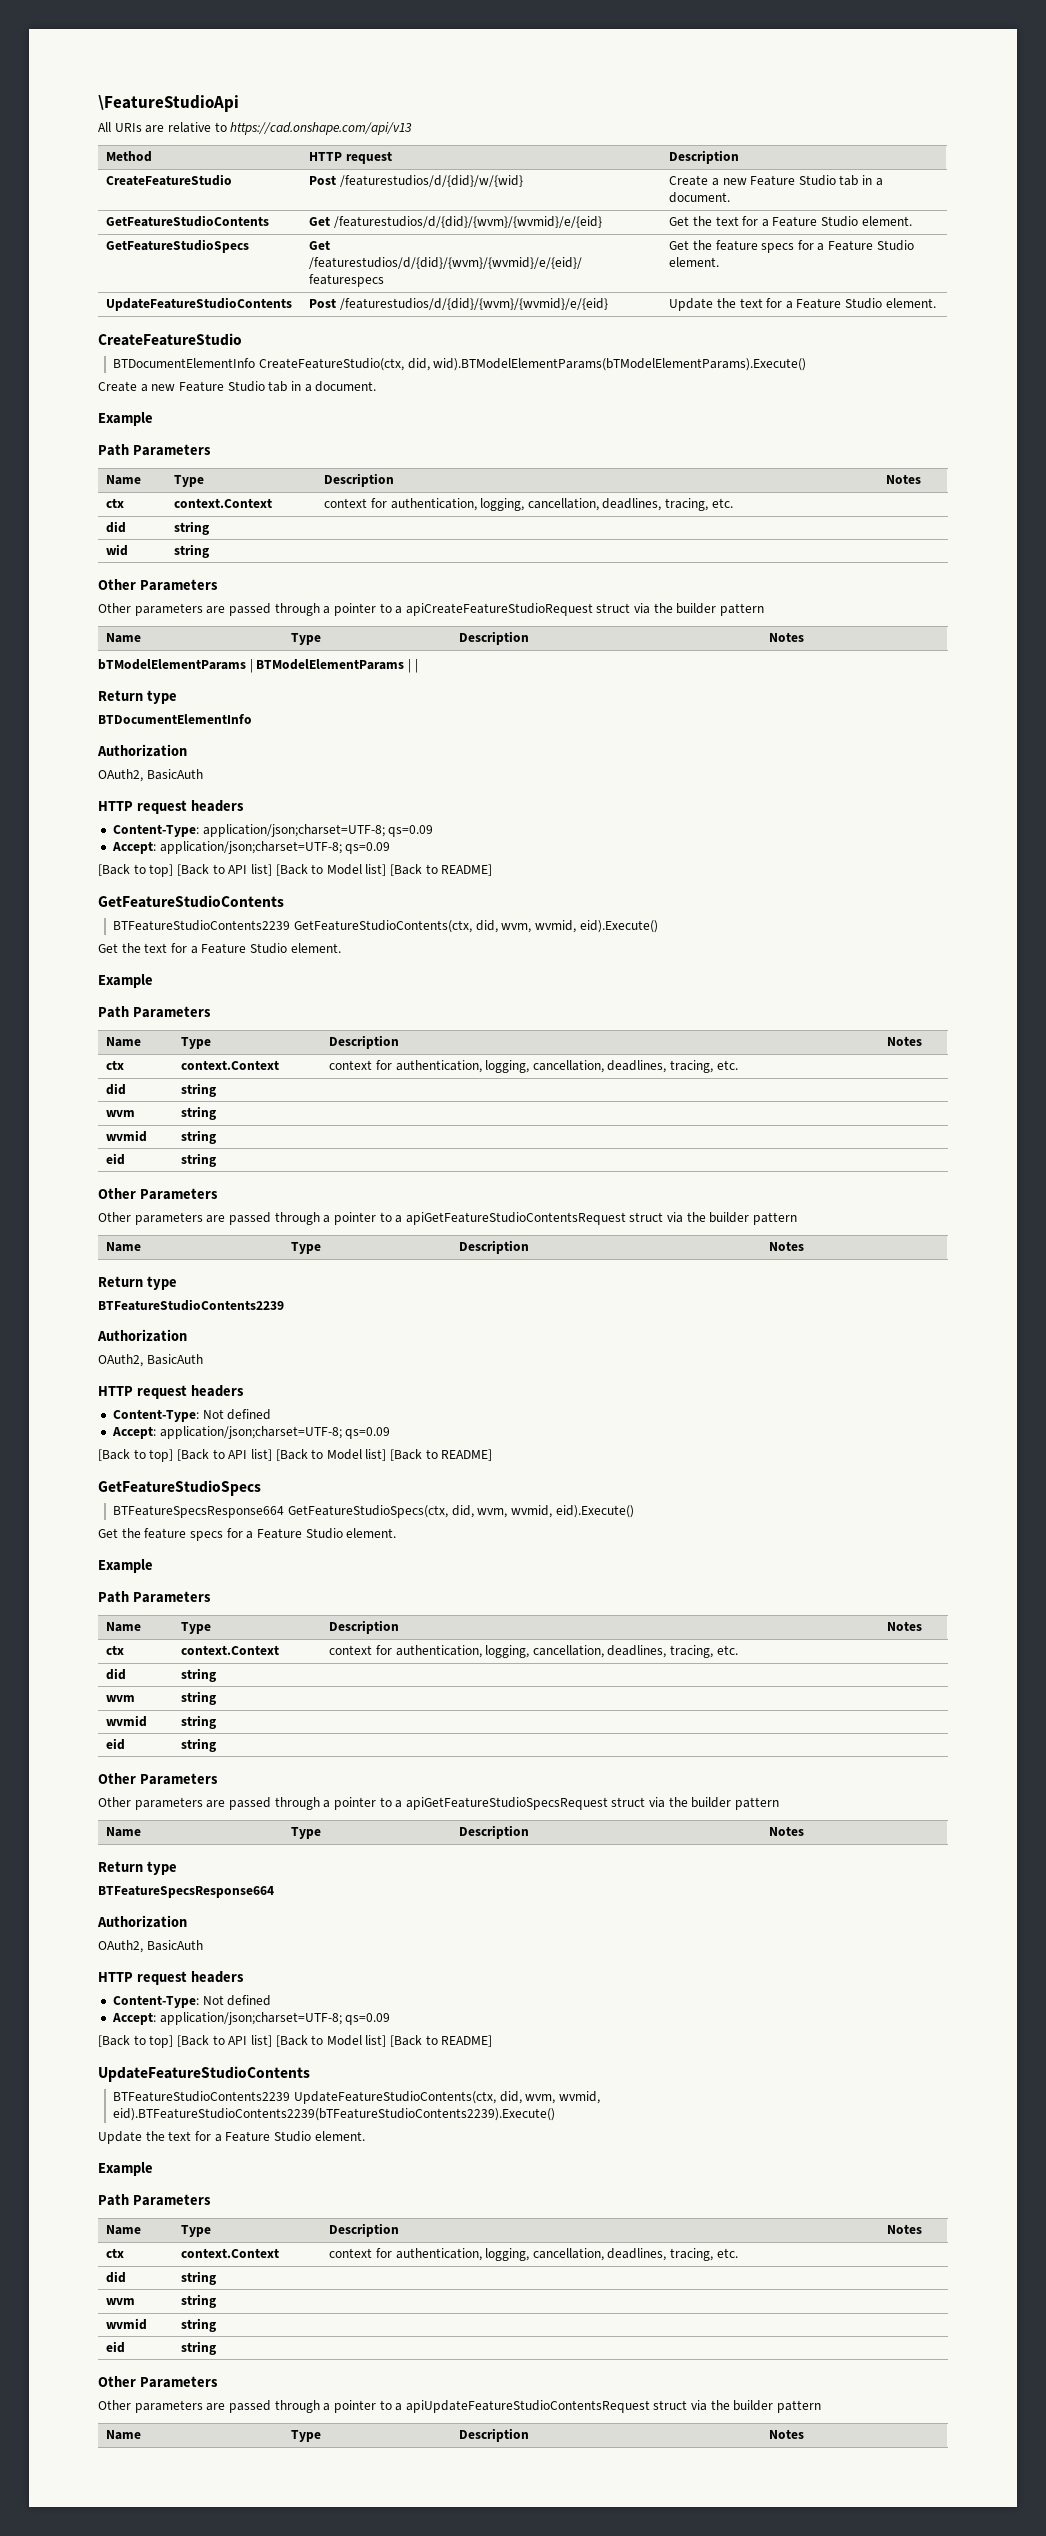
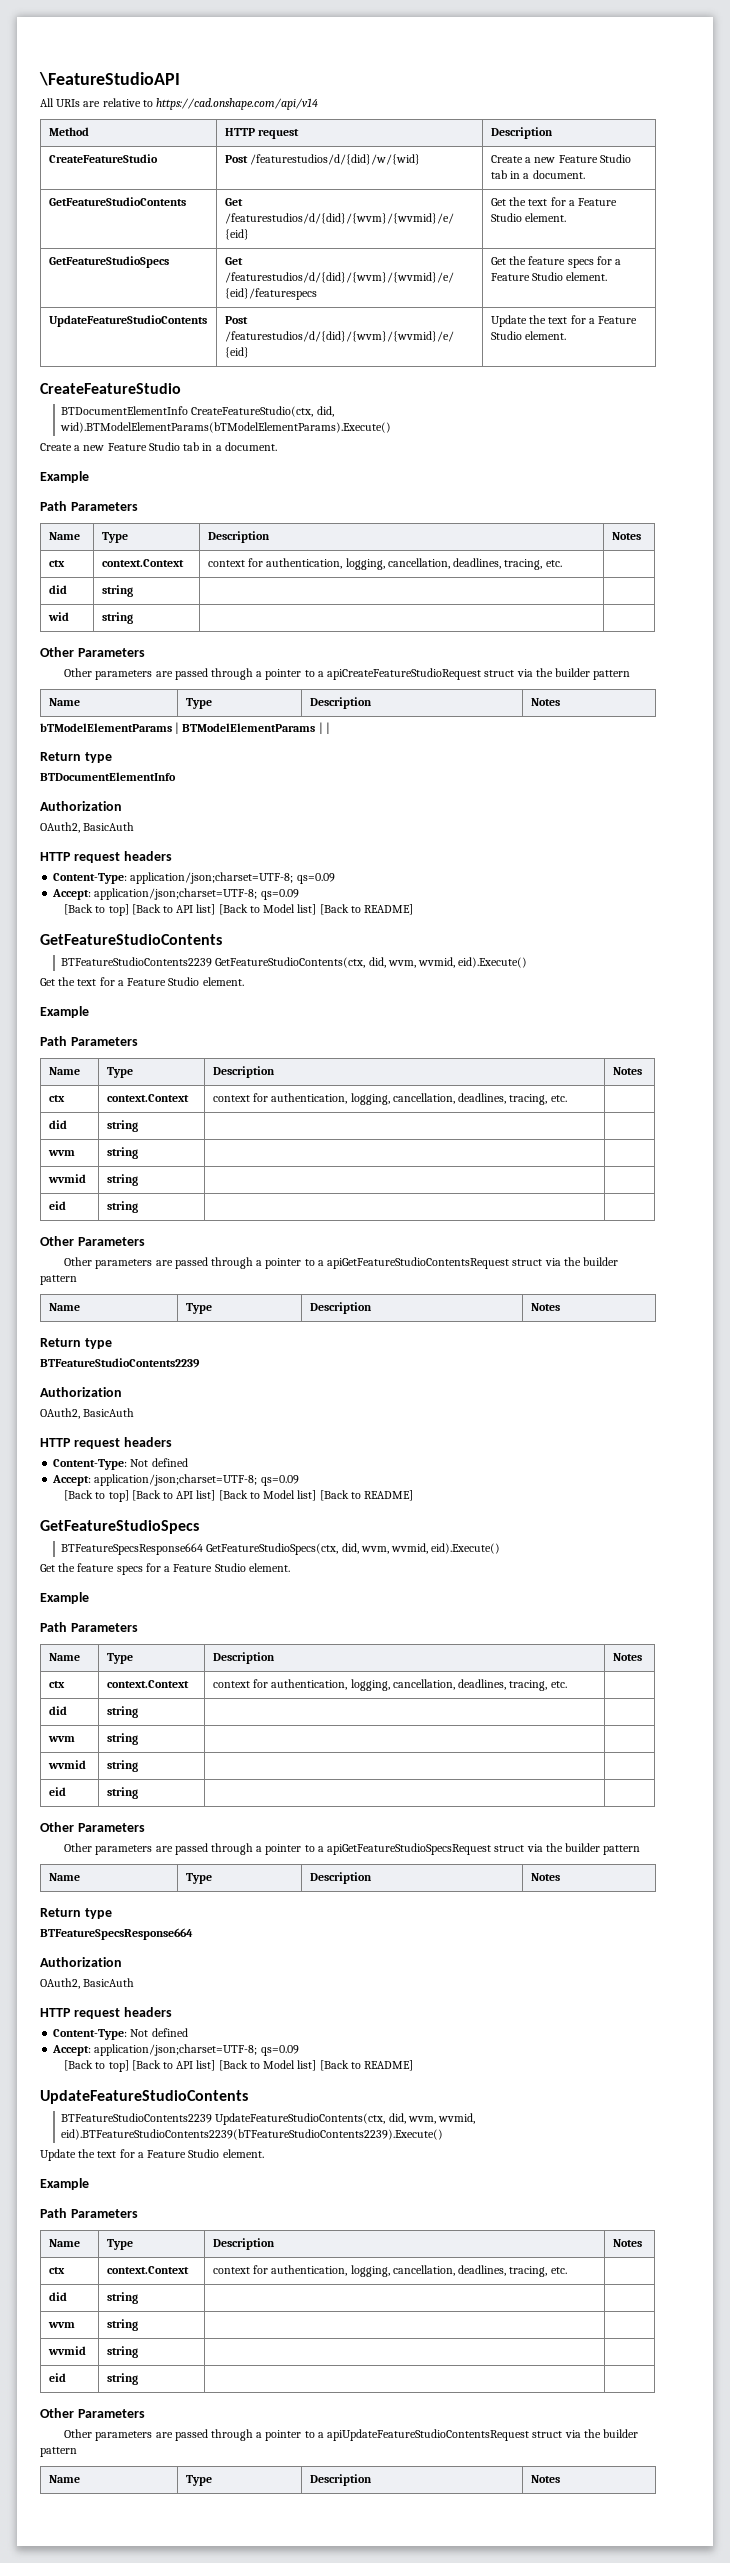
- \FeatureStudioApi
+ \FeatureStudioAPI
- All URIs are relative to https://cad.onshape.com/api/v13
+ All URIs are relative to https://cad.onshape.com/api/v14

